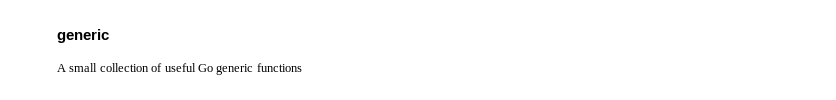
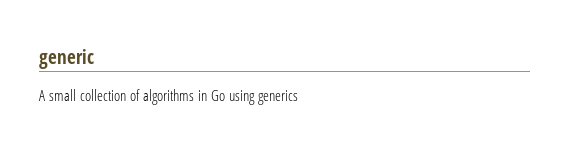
- A small collection of useful Go generic functions
+ A small collection of algorithms in Go using generics

